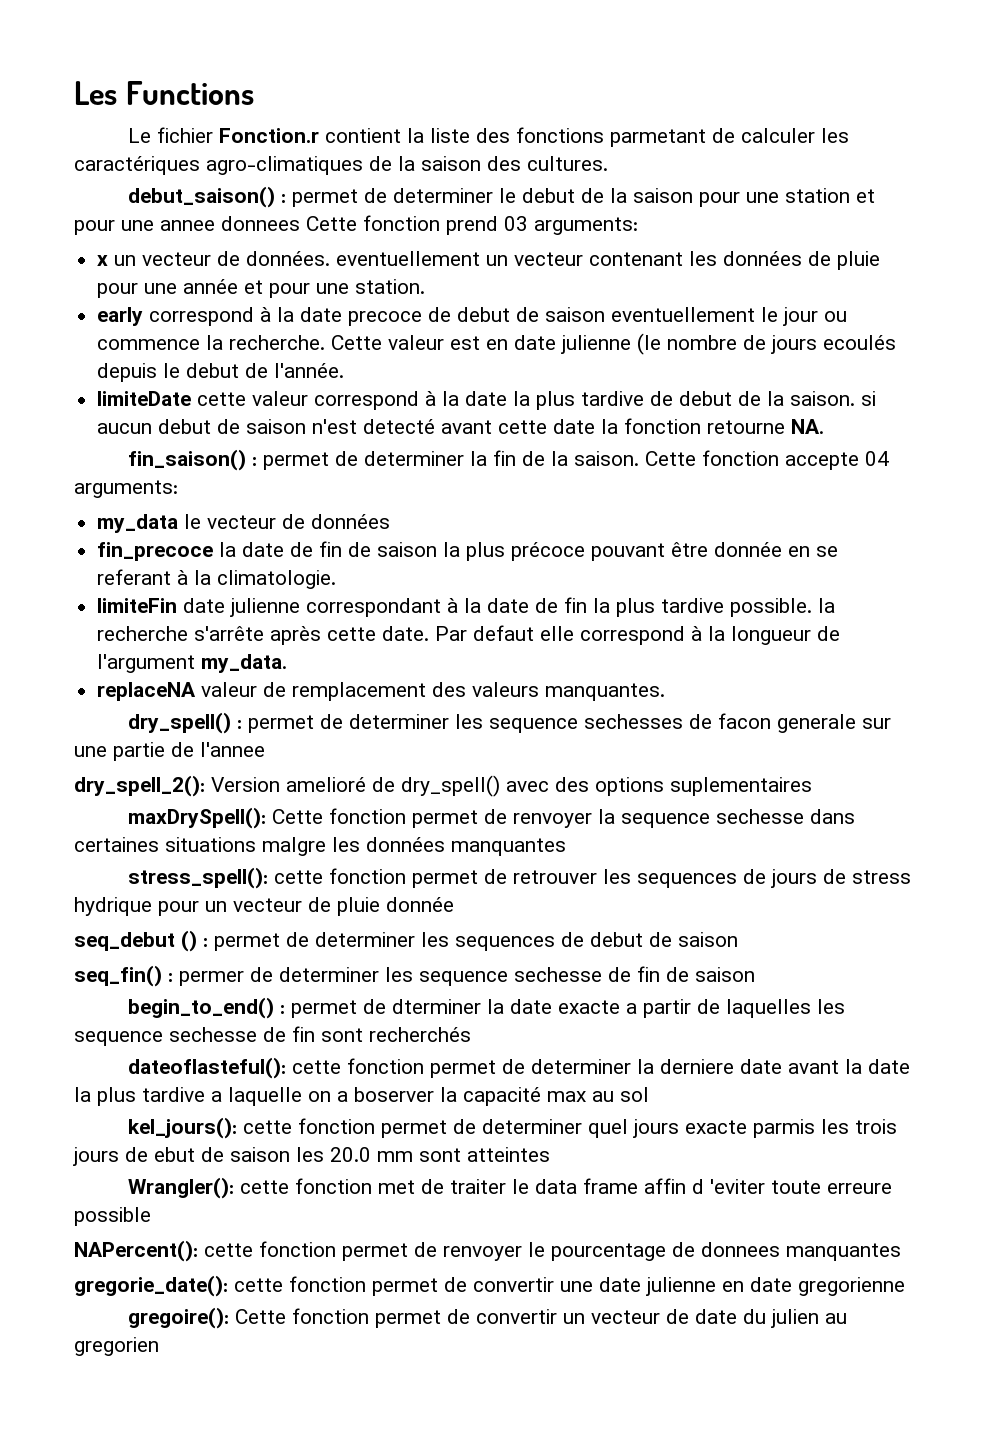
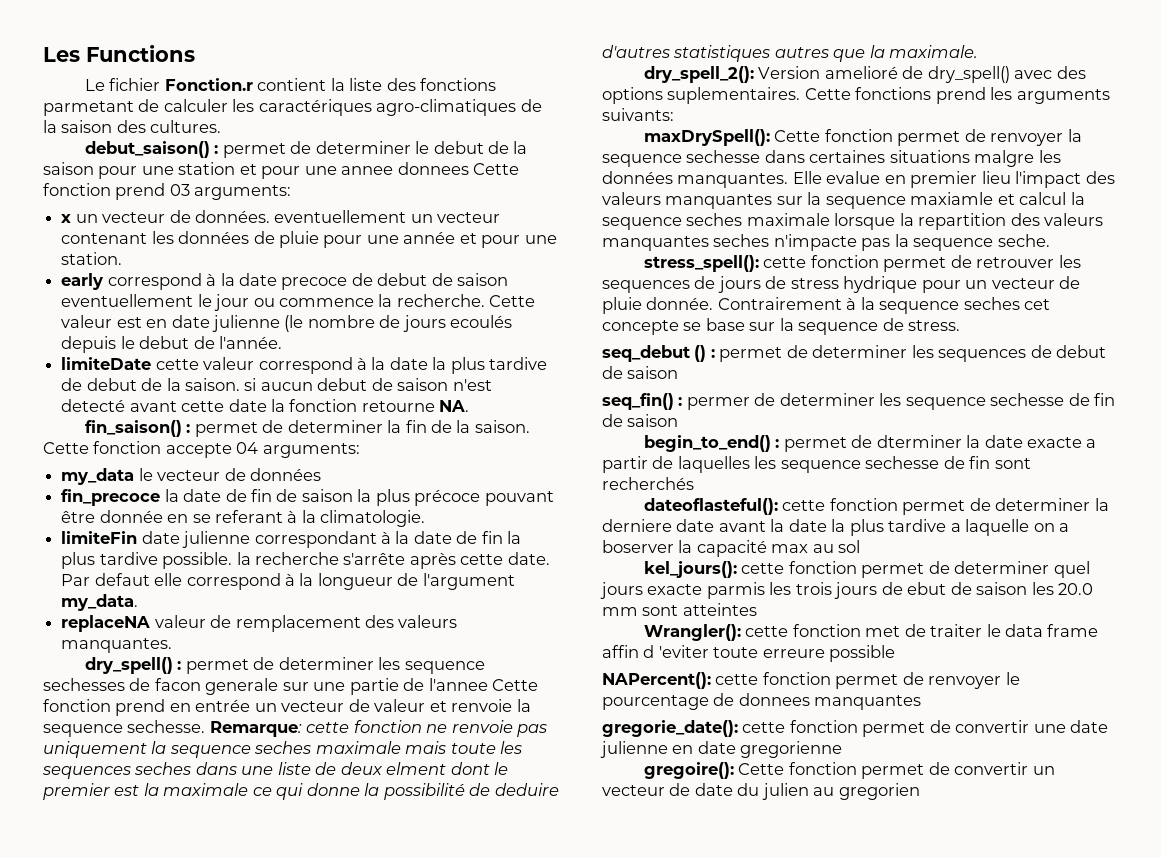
- dry_spell() : permet de determiner les sequence sechesses de facon generale sur une partie de l'annee
+ dry_spell() : permet de determiner les sequence sechesses de facon generale sur une partie de l'annee Cette fonction prend en entrée un vecteur de valeur et renvoie la sequence sechesse. Remarque: cette fonction ne renvoie pas uniquement la sequence seches maximale mais toute les sequences seches dans une liste de deux elment dont le premier est la maximale ce qui donne la possibilité de deduire d'autres statistiques autres que la maximale.
- dry_spell_2(): Version amelioré de dry_spell() avec des options suplementaires
+ dry_spell_2(): Version amelioré de dry_spell() avec des options suplementaires. Cette fonctions prend les arguments suivants:
- maxDrySpell(): Cette fonction permet de renvoyer la sequence sechesse dans certaines situations malgre les données manquantes
+ maxDrySpell(): Cette fonction permet de renvoyer la sequence sechesse dans certaines situations malgre les données manquantes. Elle evalue en premier lieu l'impact des valeurs manquantes sur la sequence maxiamle et calcul la sequence seches maximale lorsque la repartition des valeurs manquantes seches n'impacte pas la sequence seche.
- stress_spell(): cette fonction permet de retrouver les sequences de jours de stress hydrique pour un vecteur de pluie donnée
+ stress_spell(): cette fonction permet de retrouver les sequences de jours de stress hydrique pour un vecteur de pluie donnée. Contrairement à la sequence seches cet concepte se base sur la sequence de stress.

